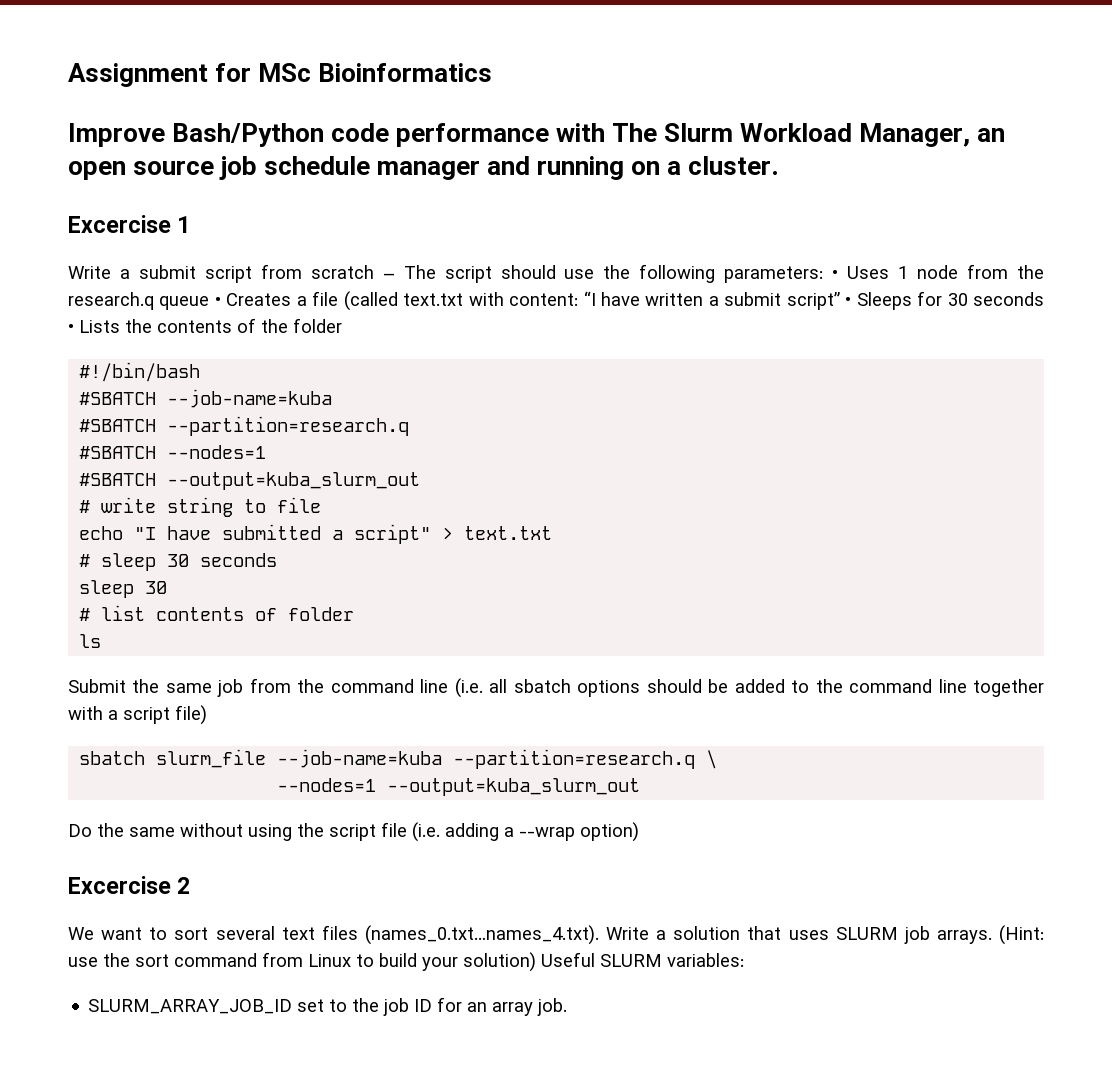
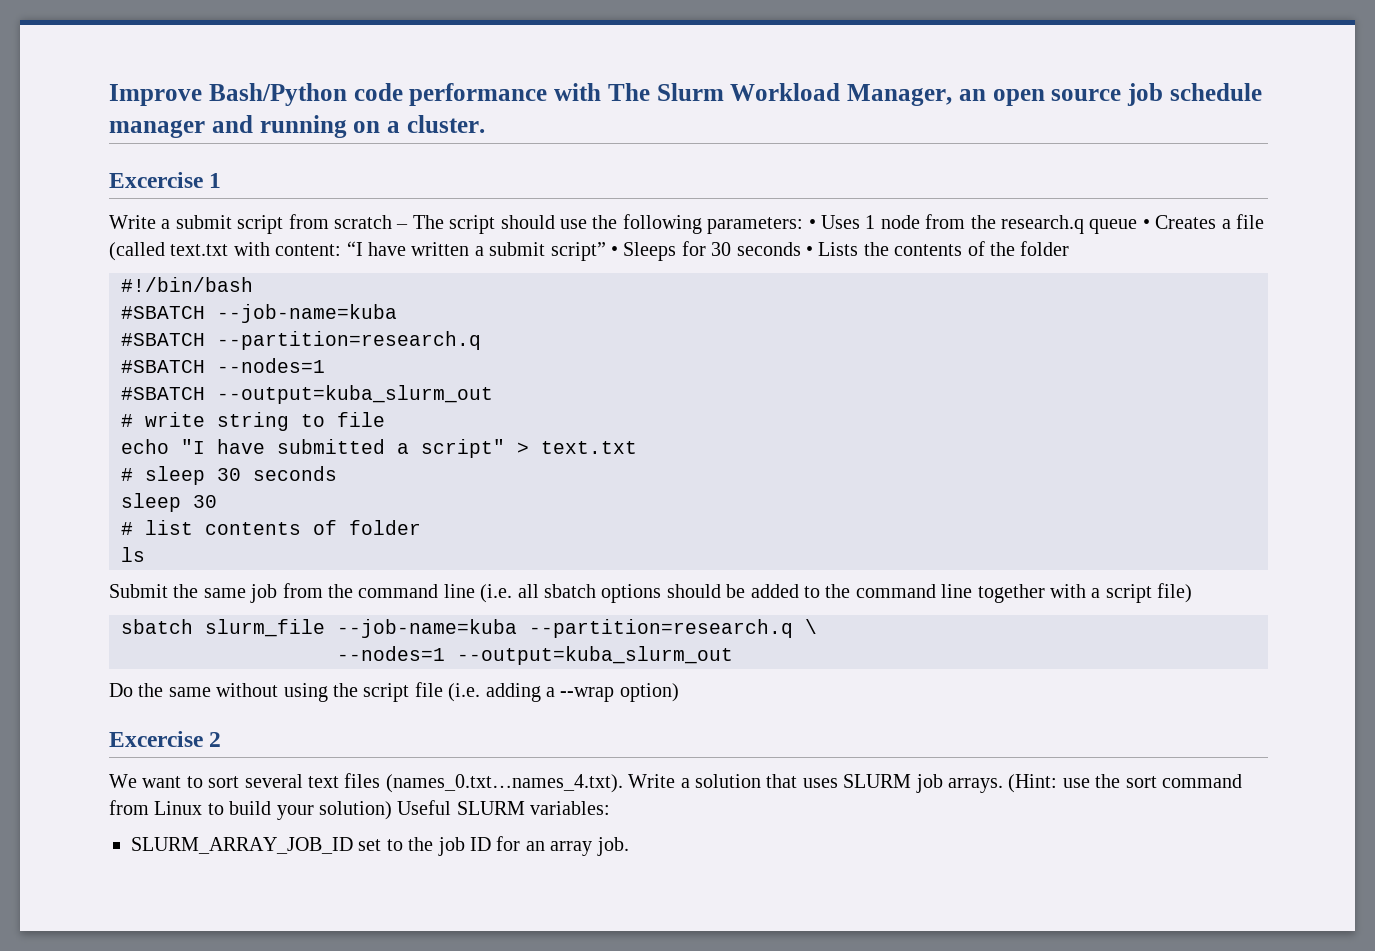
- Assignment for MSc Bioinformatics

